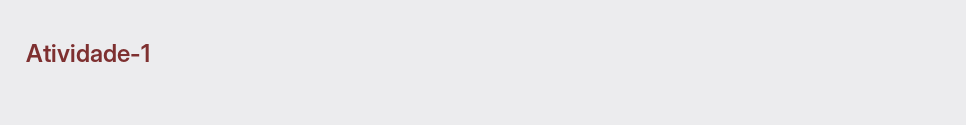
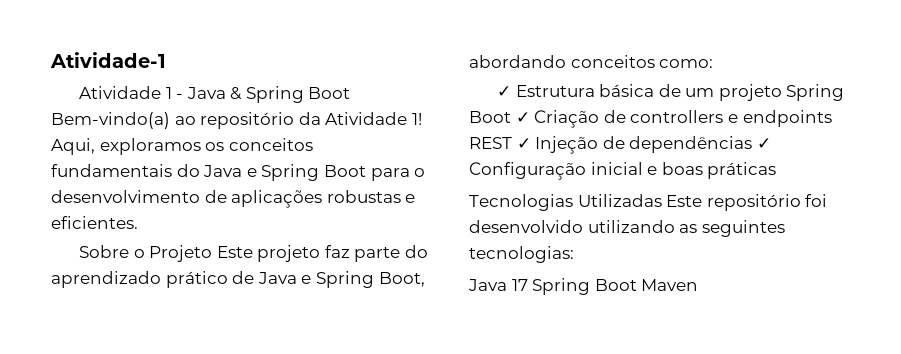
+ Atividade 1 - Java & Spring Boot Bem-vindo(a) ao repositório da Atividade 1! Aqui, exploramos os conceitos fundamentais do Java e Spring Boot para o desenvolvimento de aplicações robustas e eficientes.
+ Sobre o Projeto Este projeto faz parte do aprendizado prático de Java e Spring Boot, abordando conceitos como:
+ ✓ Estrutura básica de um projeto Spring Boot ✓ Criação de controllers e endpoints REST ✓ Injeção de dependências ✓ Configuração inicial e boas práticas
+ Tecnologias Utilizadas Este repositório foi desenvolvido utilizando as seguintes tecnologias:
+ Java 17 Spring Boot Maven

